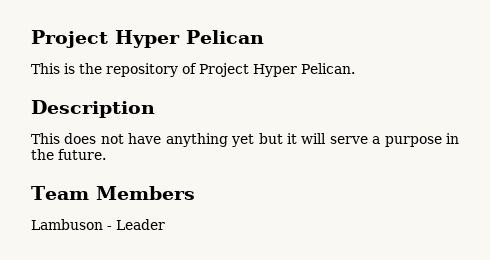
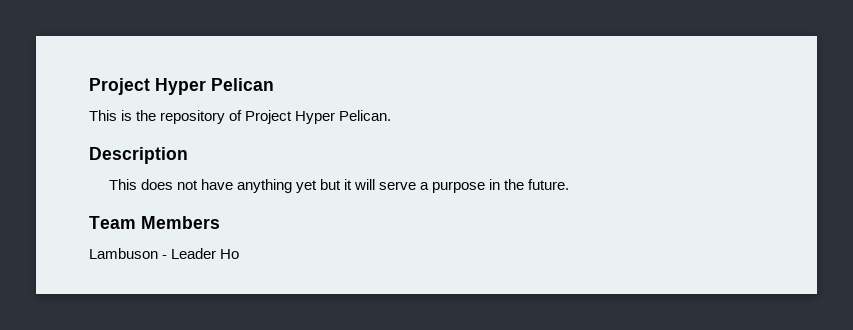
- Lambuson - Leader
+ Lambuson - Leader Ho

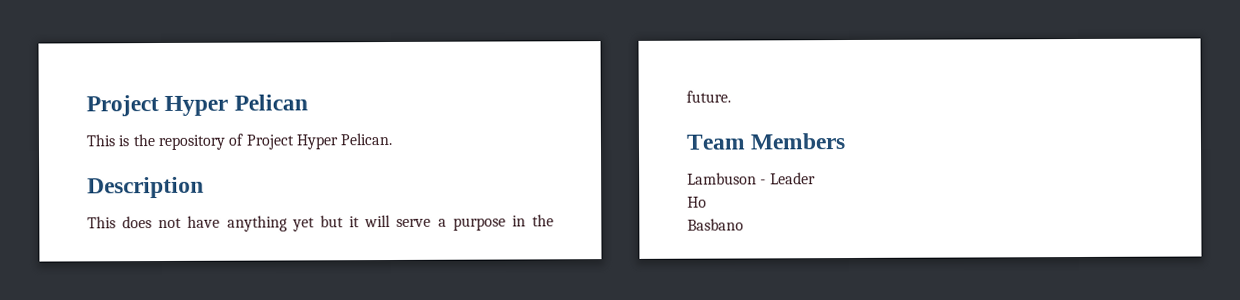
- Lambuson - Leader Ho
+ Lambuson - Leader
+ Ho
+ Basbano

